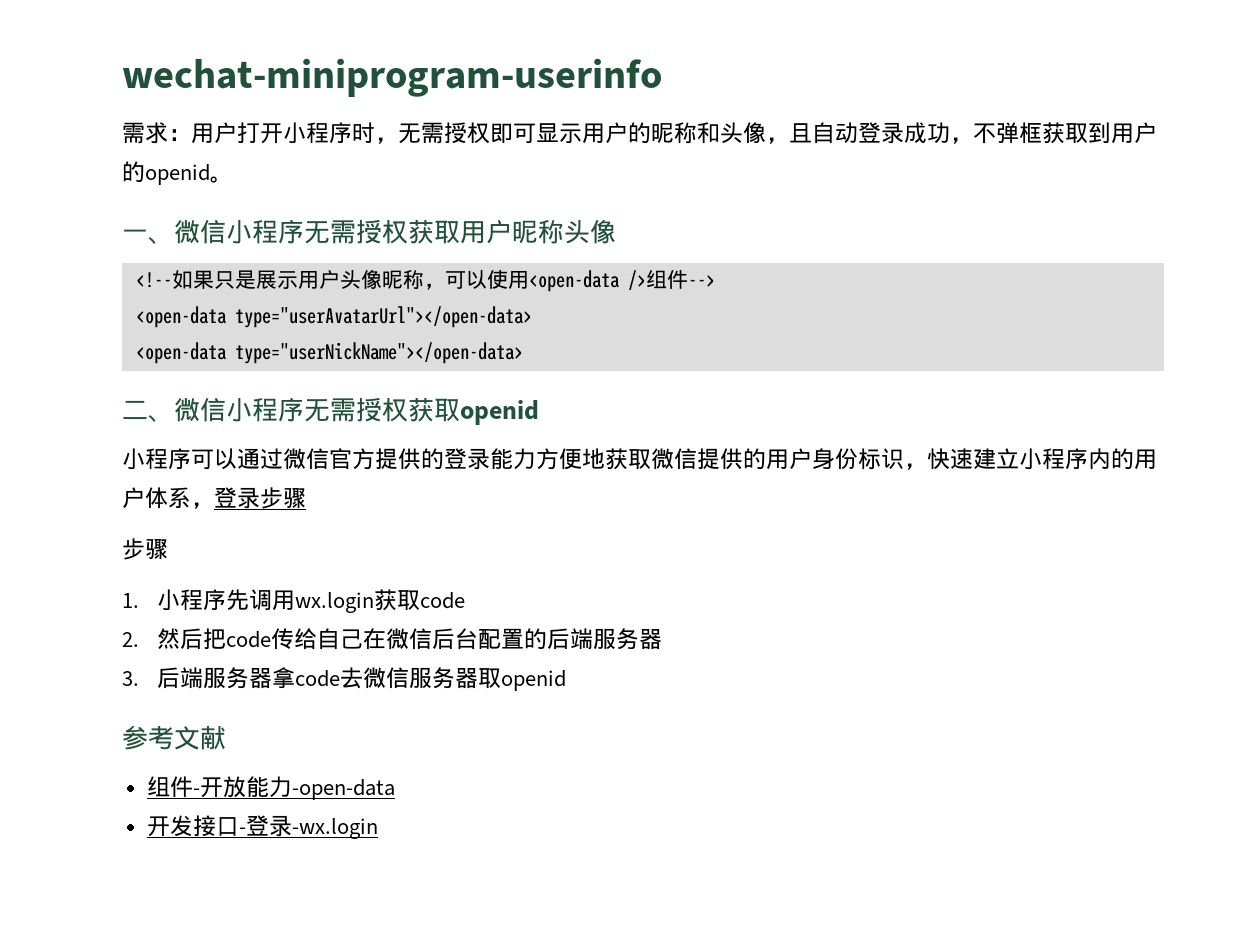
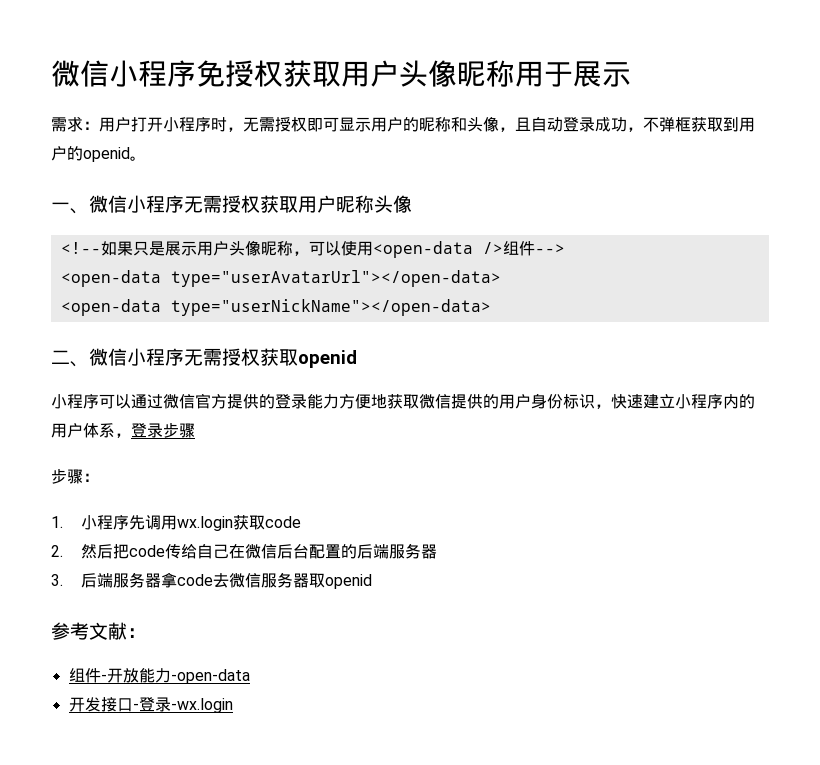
- wechat-miniprogram-userinfo
+ 微信小程序免授权获取用户头像昵称用于展示
  小程序可以通过微信官方提供的登录能力方便地获取微信提供的用户身份标识，快速建立小程序内的用户体系，登录步骤
- 步骤
+ 步骤：
- 参考文献
+ 参考文献：

